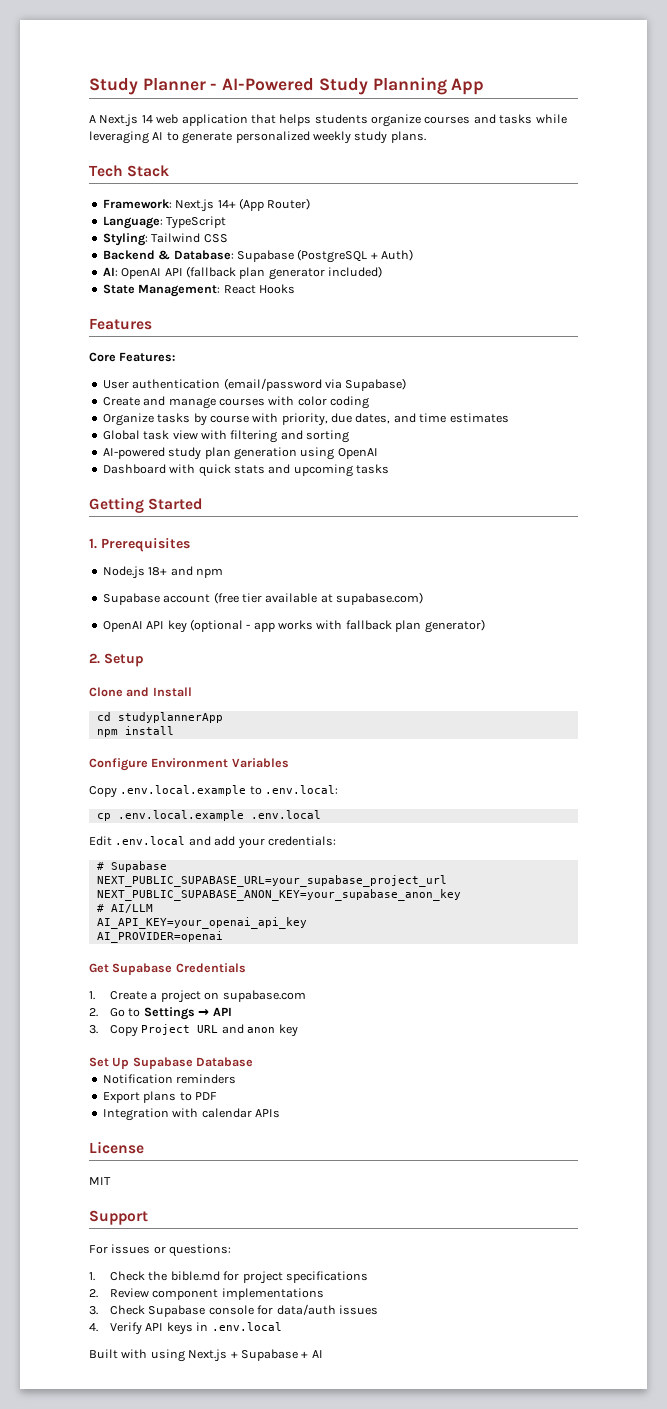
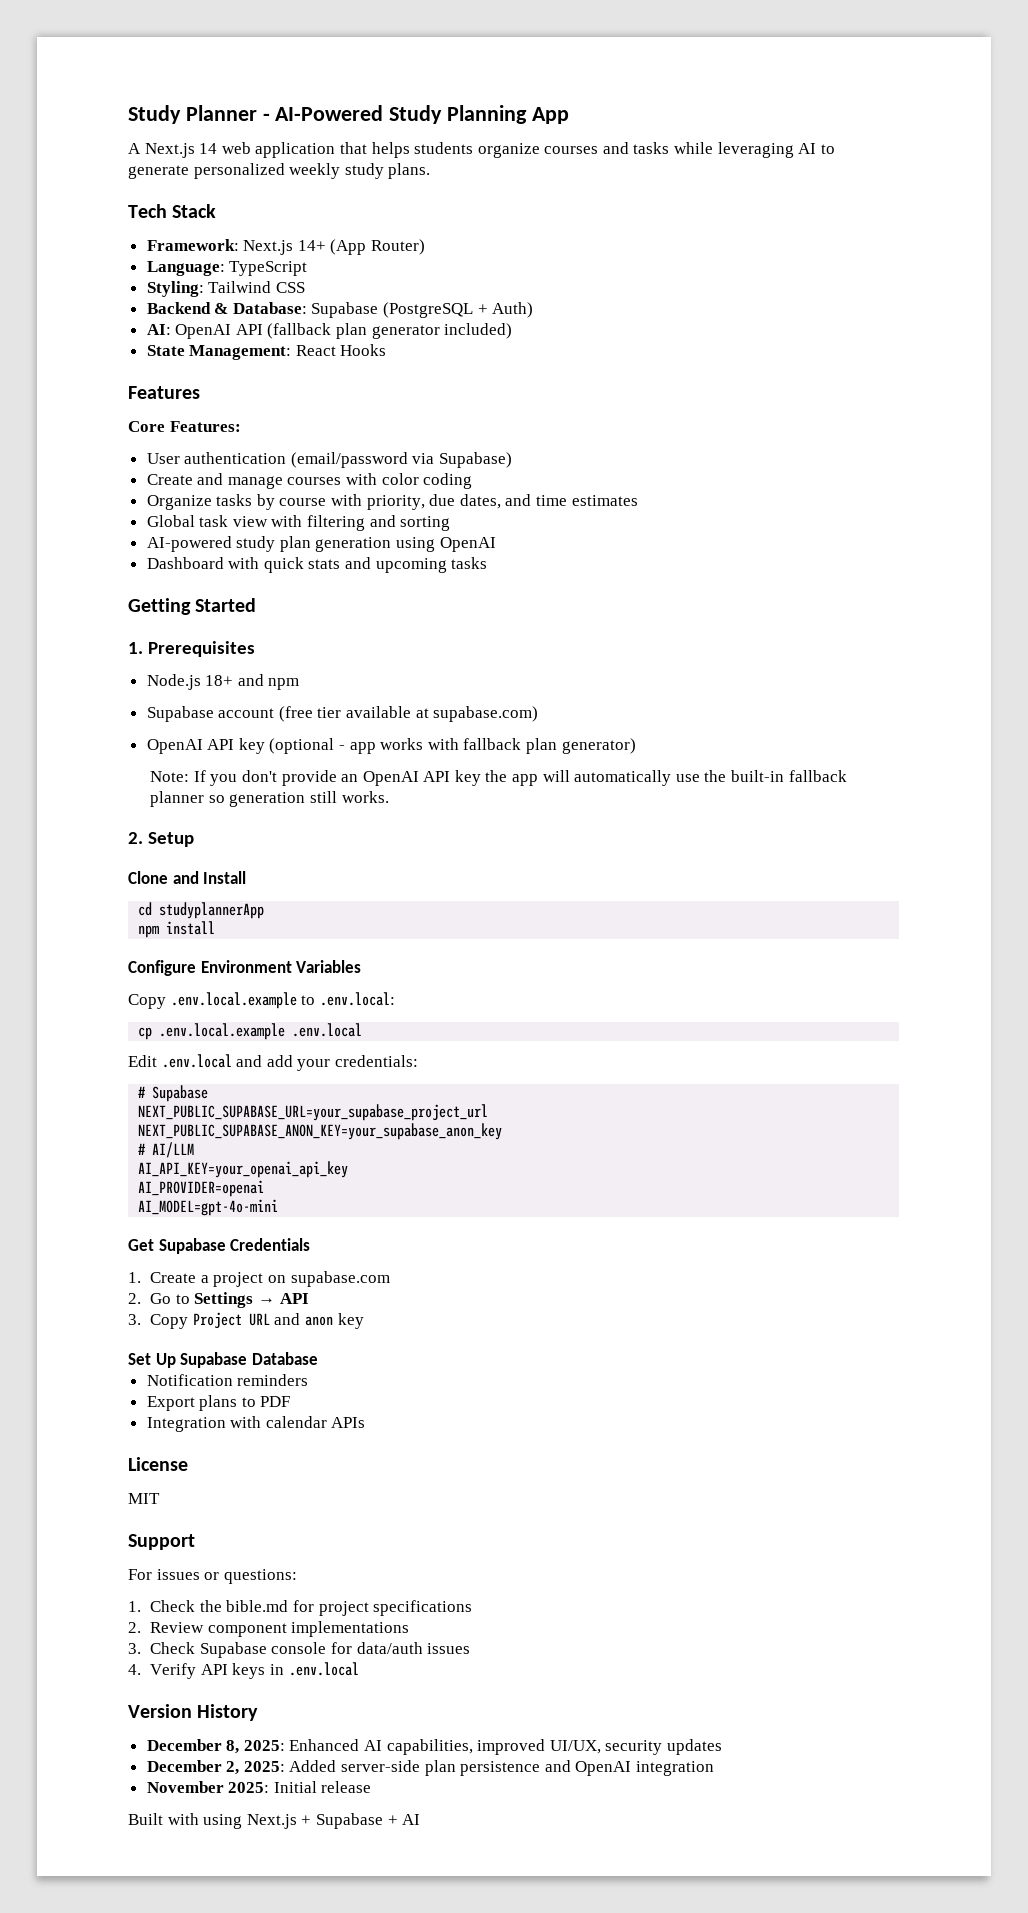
+ Note: If you don't provide an OpenAI API key the app will automatically use the built-in fallback planner so generation still works.
+ AI_MODEL=gpt-4o-mini
+ Version History
+ December 8, 2025: Enhanced AI capabilities, improved UI/UX, security updates
+ December 2, 2025: Added server-side plan persistence and OpenAI integration
+ November 2025: Initial release

